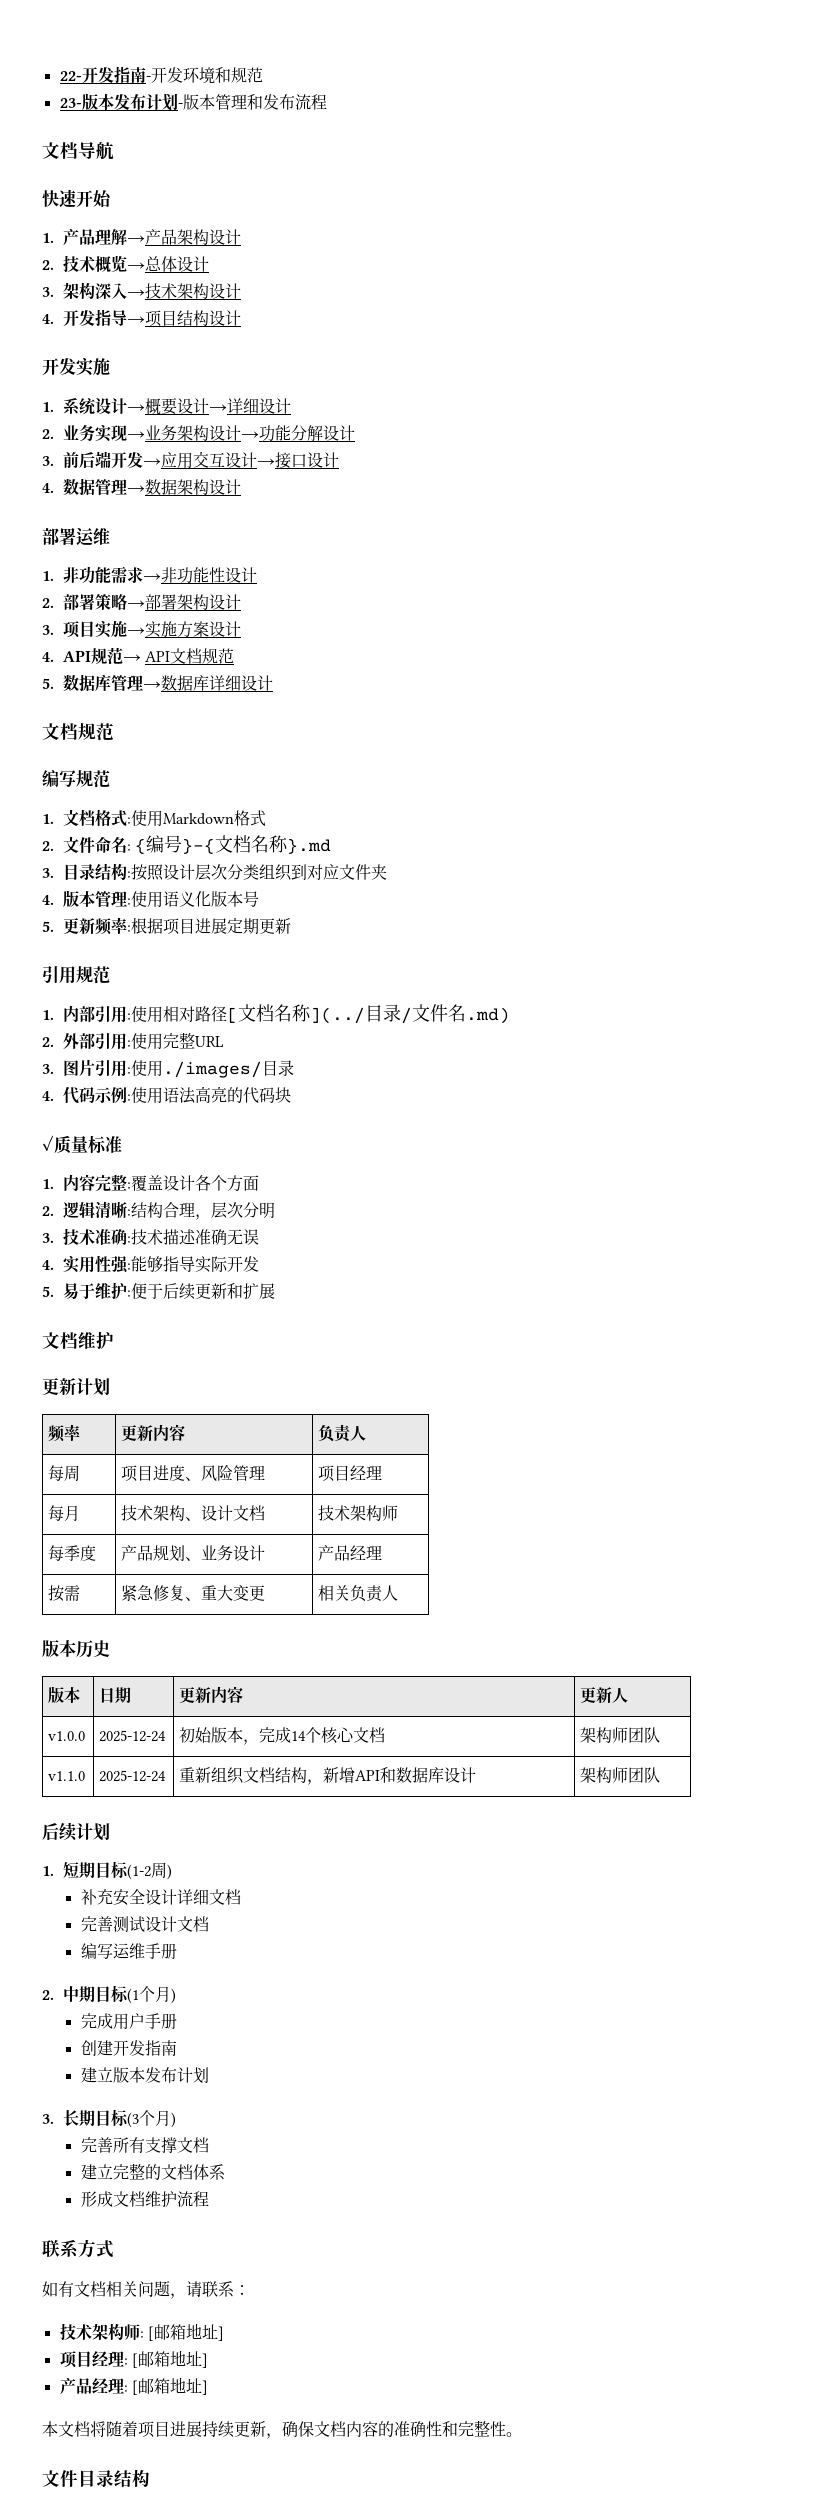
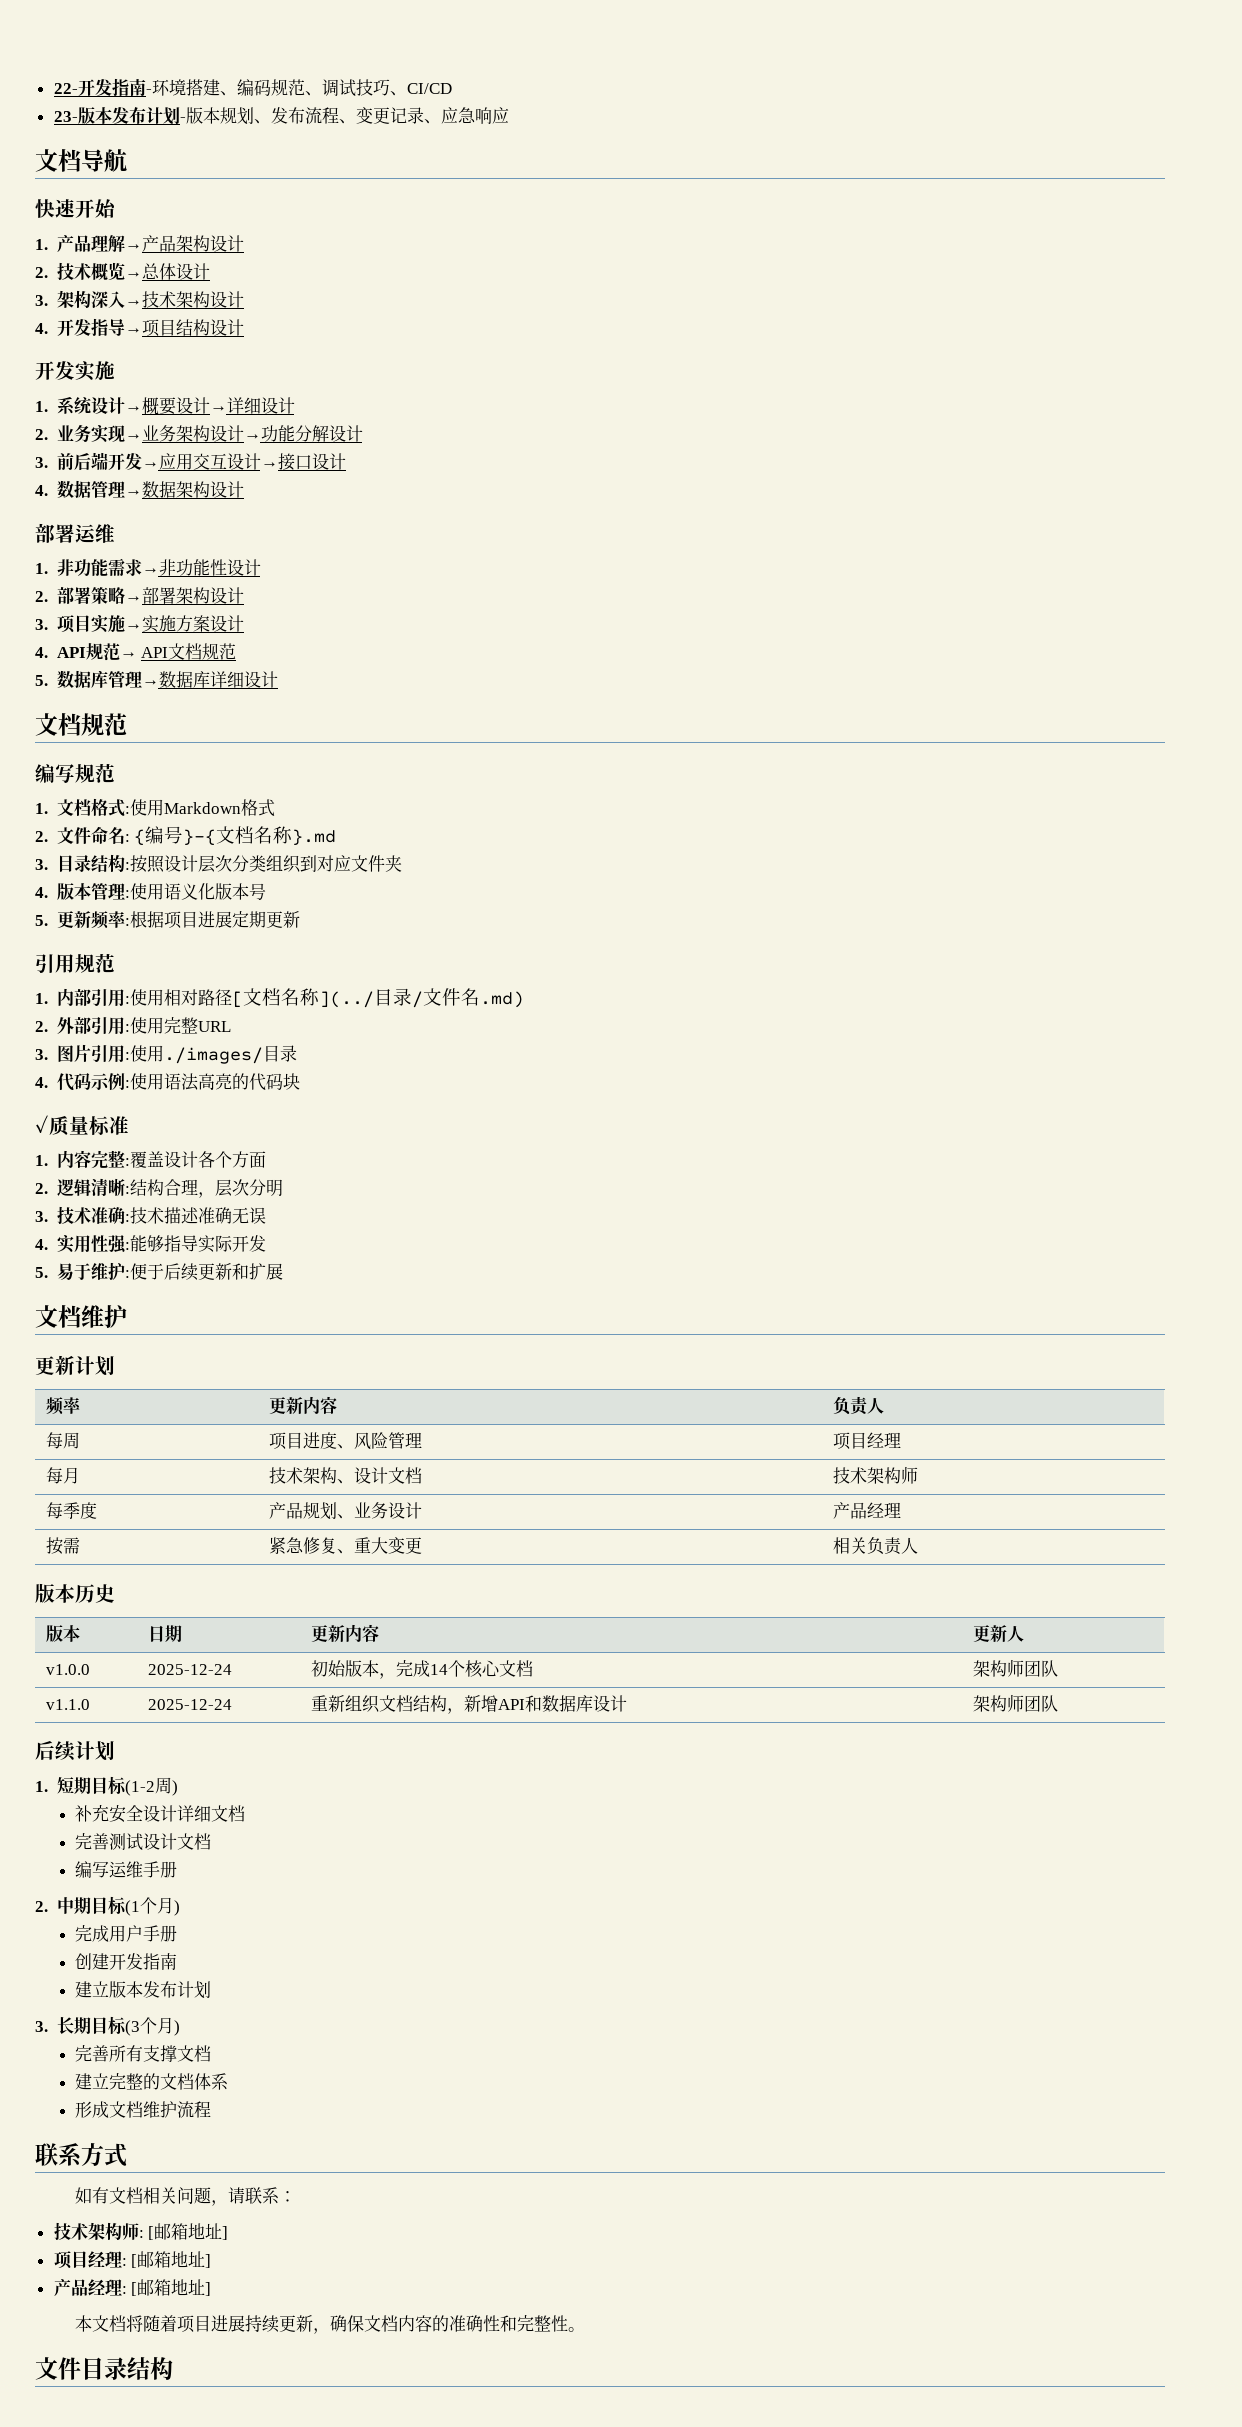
- 22-开发指南-开发环境和规范
+ 22-开发指南-环境搭建、编码规范、调试技巧、CI/CD
- 23-版本发布计划-版本管理和发布流程
+ 23-版本发布计划-版本规划、发布流程、变更记录、应急响应

